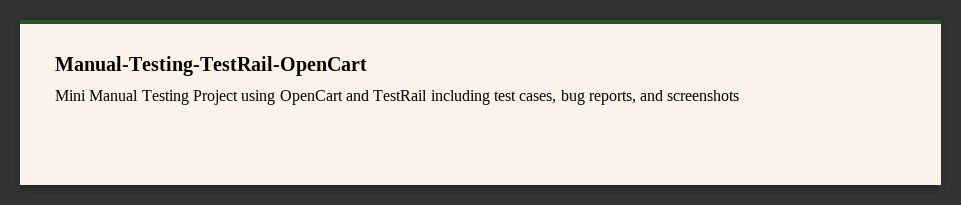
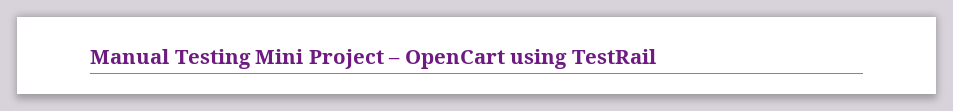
- Manual-Testing-TestRail-OpenCart
- Mini Manual Testing Project using OpenCart and TestRail including test cases, bug reports, and screenshots
+ Manual Testing Mini Project – OpenCart using TestRail

